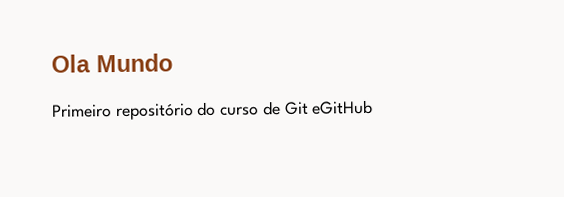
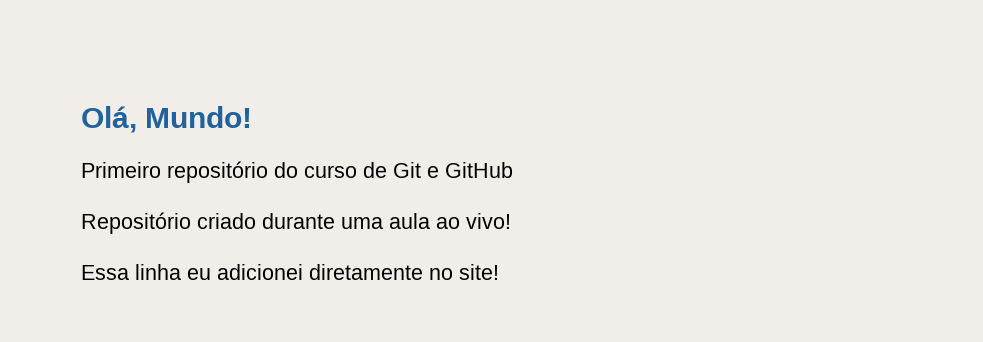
- Ola Mundo
+ Olá, Mundo!
- Primeiro repositório do curso de Git eGitHub
+ Primeiro repositório do curso de Git e GitHub
+ Repositório criado durante uma aula ao vivo!
+ Essa linha eu adicionei diretamente no site!

